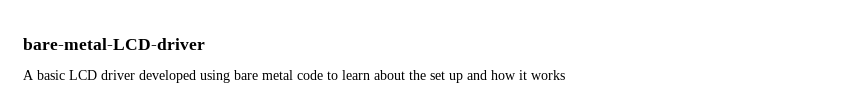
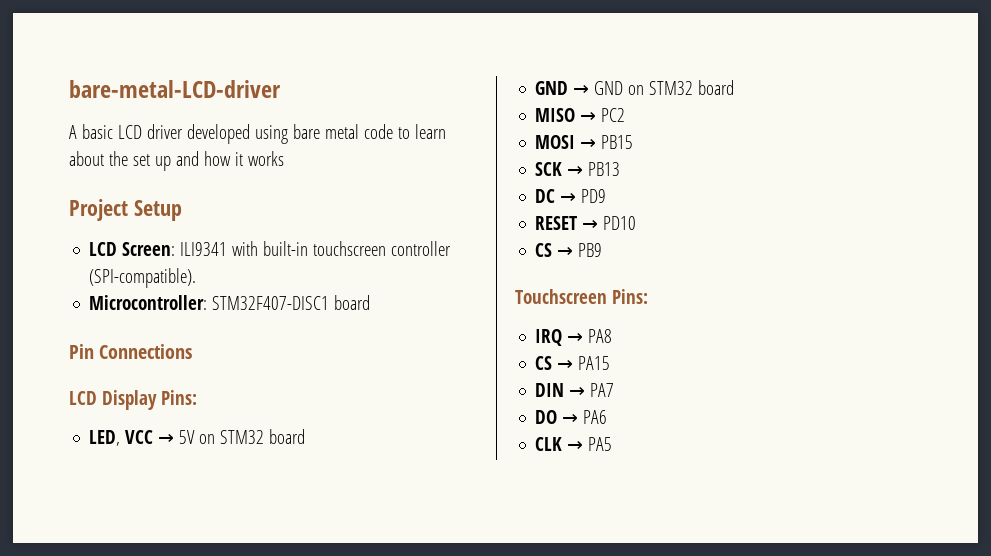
+ Project Setup
+ LCD Screen: ILI9341 with built-in touchscreen controller (SPI-compatible).
+ Microcontroller: STM32F407-DISC1 board
+ Pin Connections
+ LCD Display Pins:
+ LED, VCC → 5V on STM32 board
+ GND → GND on STM32 board
+ MISO → PC2
+ MOSI → PB15
+ SCK → PB13
+ DC → PD9
+ RESET → PD10
+ CS → PB9
+ Touchscreen Pins:
+ IRQ → PA8
+ CS → PA15
+ DIN → PA7
+ DO → PA6
+ CLK → PA5

